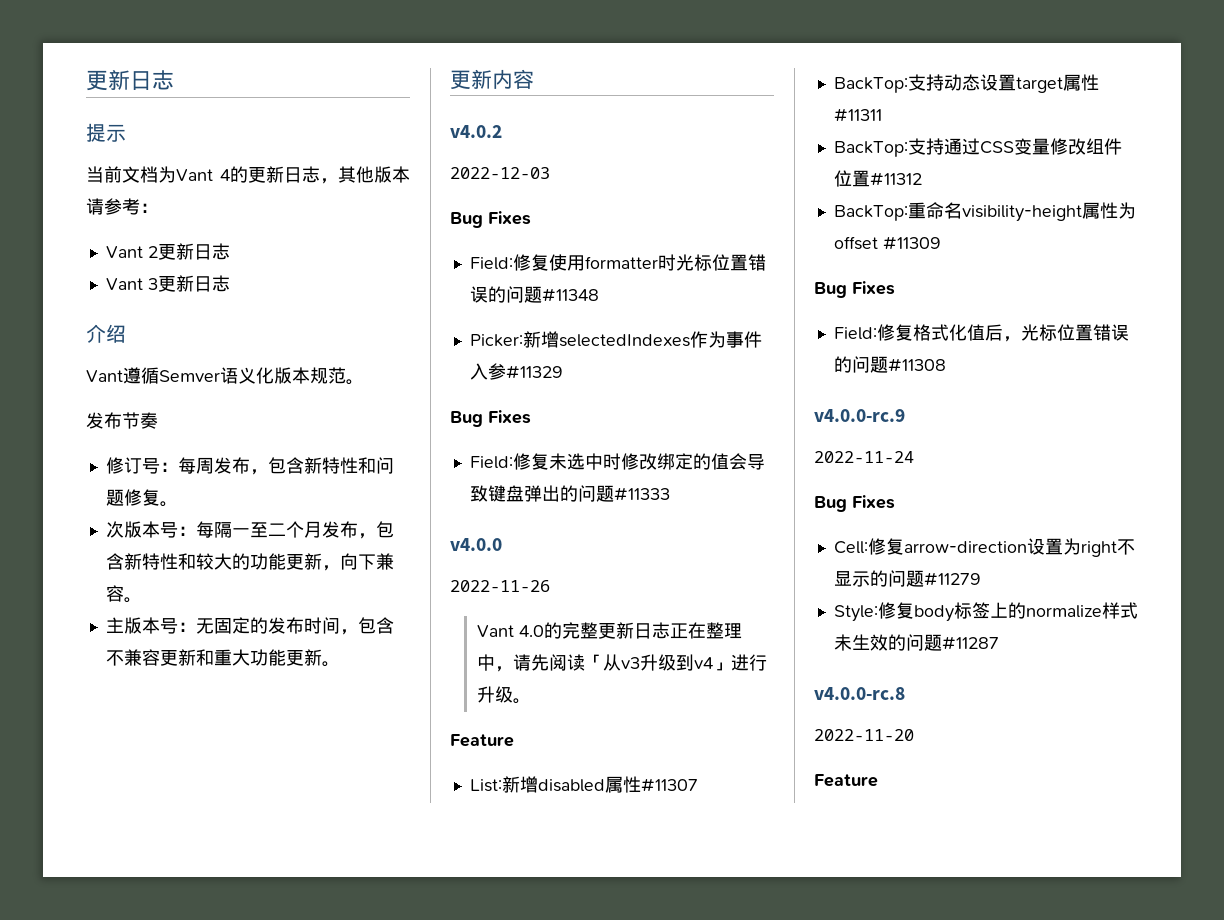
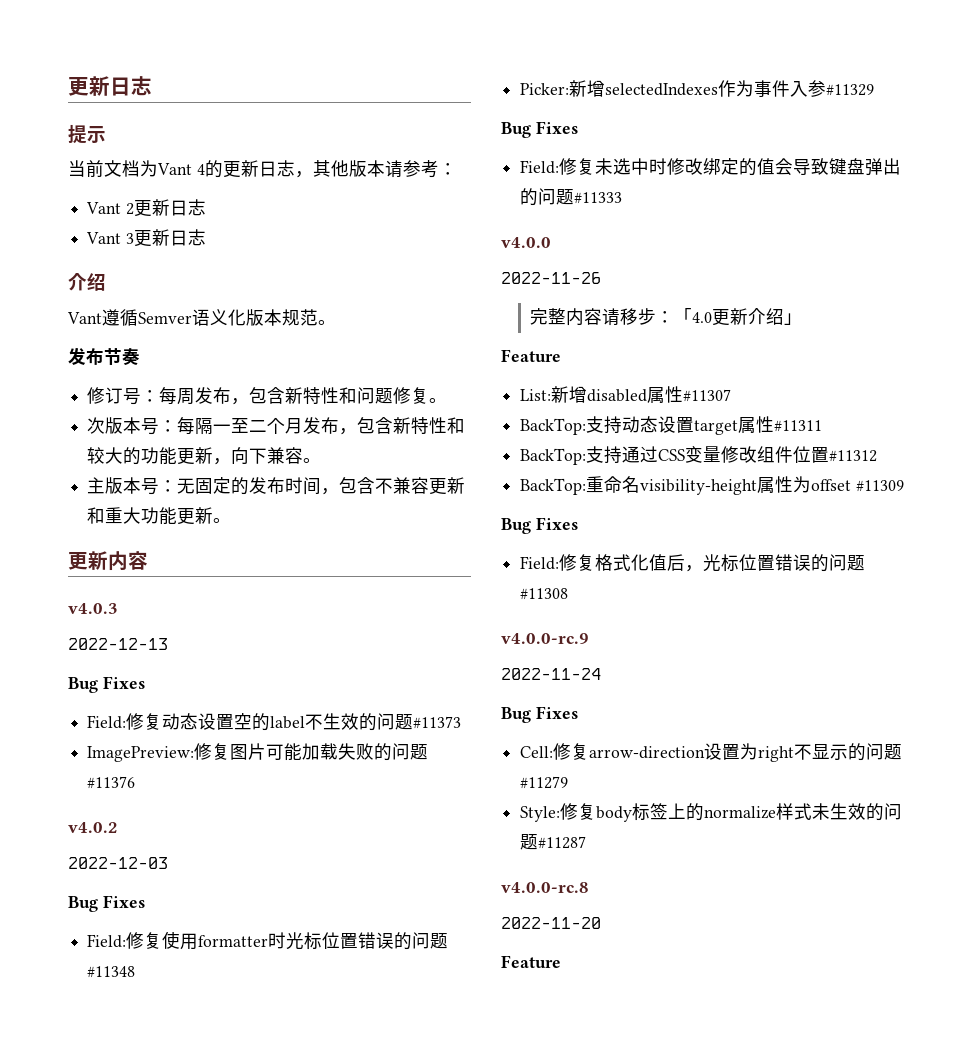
+ v4.0.3
+ 2022-12-13
+ Bug Fixes
+ Field:修复动态设置空的label不生效的问题#11373
+ ImagePreview:修复图片可能加载失败的问题#11376
- Vant 4.0的完整更新日志正在整理中，请先阅读「从v3升级到v4」进行升级。
+ 完整内容请移步：「4.0更新介绍」

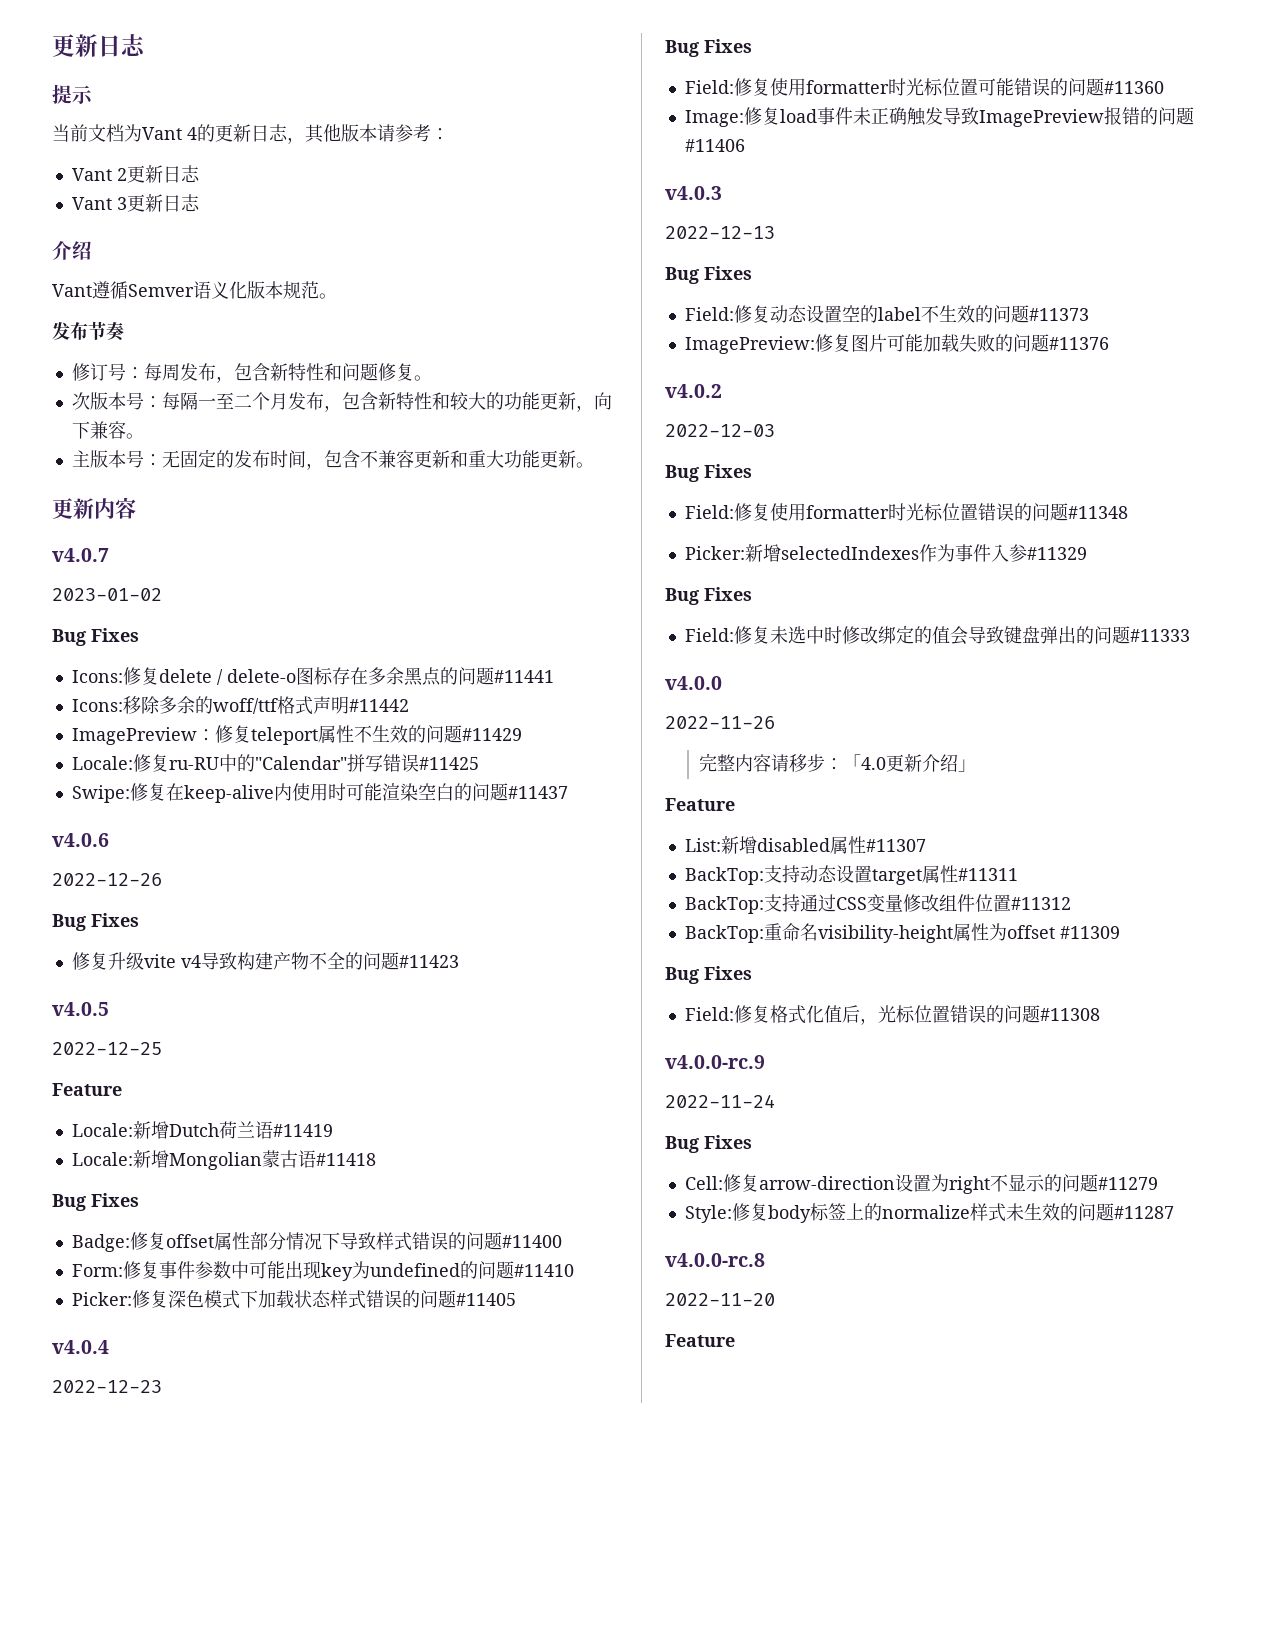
+ v4.0.7
+ 2023-01-02
+ Bug Fixes
+ Icons:修复delete / delete-o图标存在多余黑点的问题#11441
+ Icons:移除多余的woff/ttf格式声明#11442
+ ImagePreview：修复teleport属性不生效的问题#11429
+ Locale:修复ru-RU中的"Calendar"拼写错误#11425
+ Swipe:修复在keep-alive内使用时可能渲染空白的问题#11437
+ v4.0.6
+ 2022-12-26
+ Bug Fixes
+ 修复升级vite v4导致构建产物不全的问题#11423
+ v4.0.5
+ 2022-12-25
+ Feature
+ Locale:新增Dutch荷兰语#11419
+ Locale:新增Mongolian蒙古语#11418
+ Bug Fixes
+ Badge:修复offset属性部分情况下导致样式错误的问题#11400
+ Form:修复事件参数中可能出现key为undefined的问题#11410
+ Picker:修复深色模式下加载状态样式错误的问题#11405
+ v4.0.4
+ 2022-12-23
+ Bug Fixes
+ Field:修复使用formatter时光标位置可能错误的问题#11360
+ Image:修复load事件未正确触发导致ImagePreview报错的问题#11406

